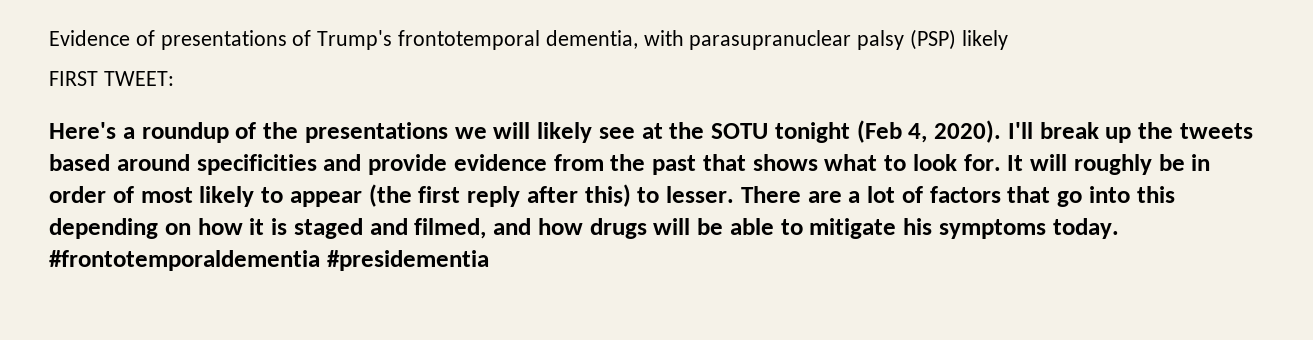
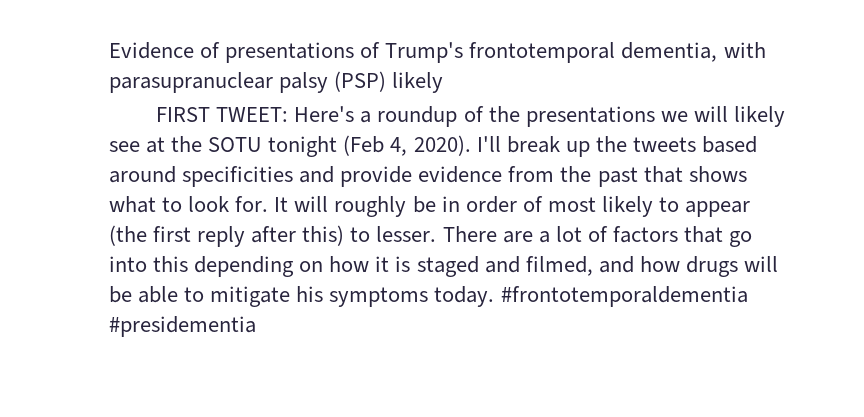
- FIRST TWEET:
- Here's a roundup of the presentations we will likely see at the SOTU tonight (Feb 4, 2020).
+ FIRST TWEET: Here's a roundup of the presentations we will likely see at the SOTU tonight (Feb 4, 2020).

